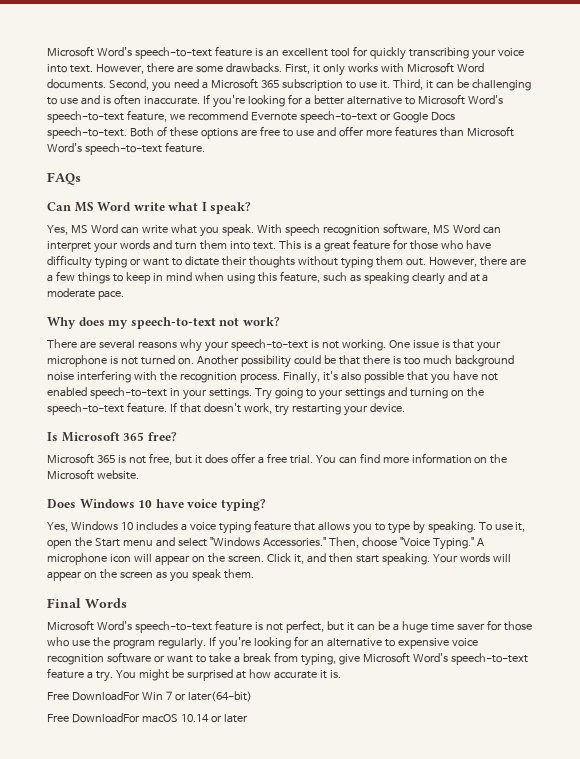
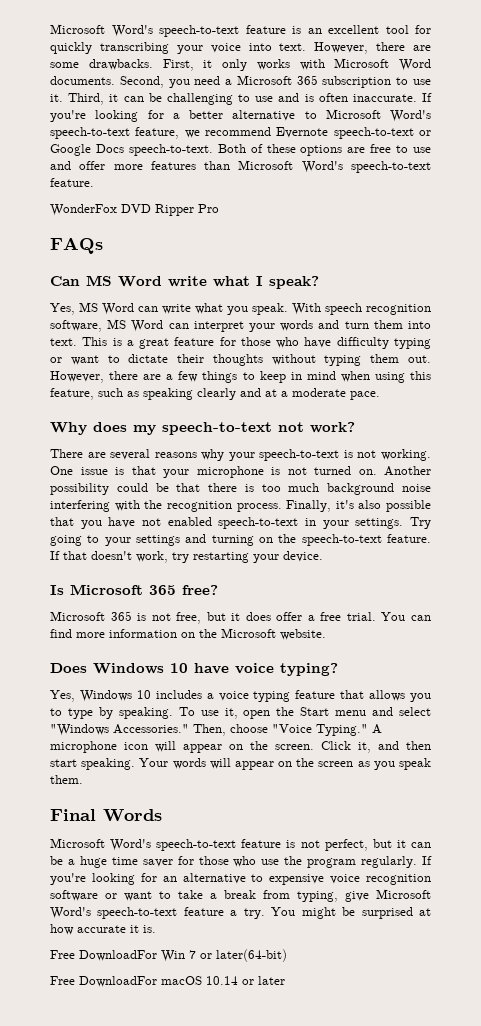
+ WonderFox DVD Ripper Pro

